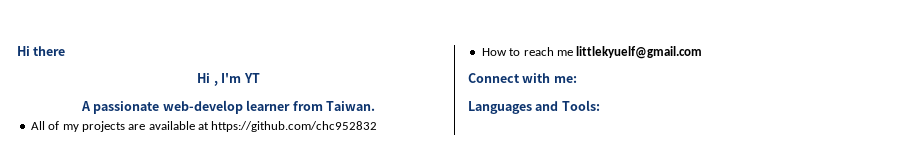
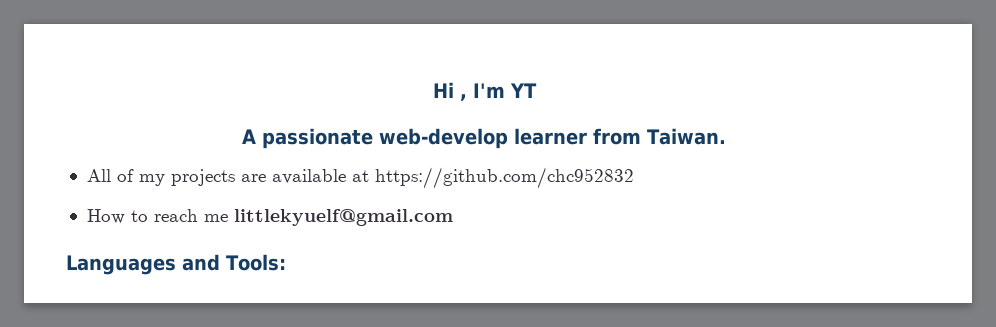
- Hi there
- Connect with me:

